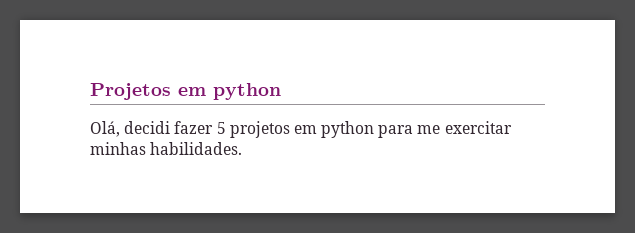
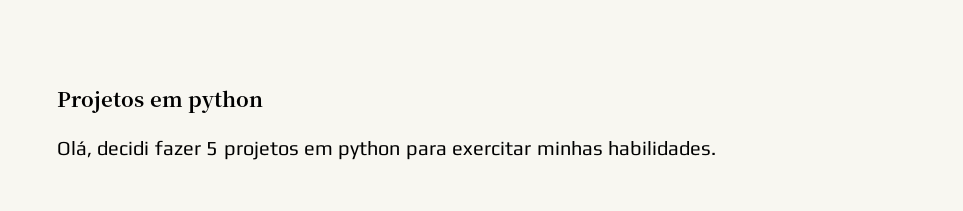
- Olá, decidi fazer 5 projetos em python para me exercitar minhas habilidades.
+ Olá, decidi fazer 5 projetos em python para exercitar minhas habilidades.

